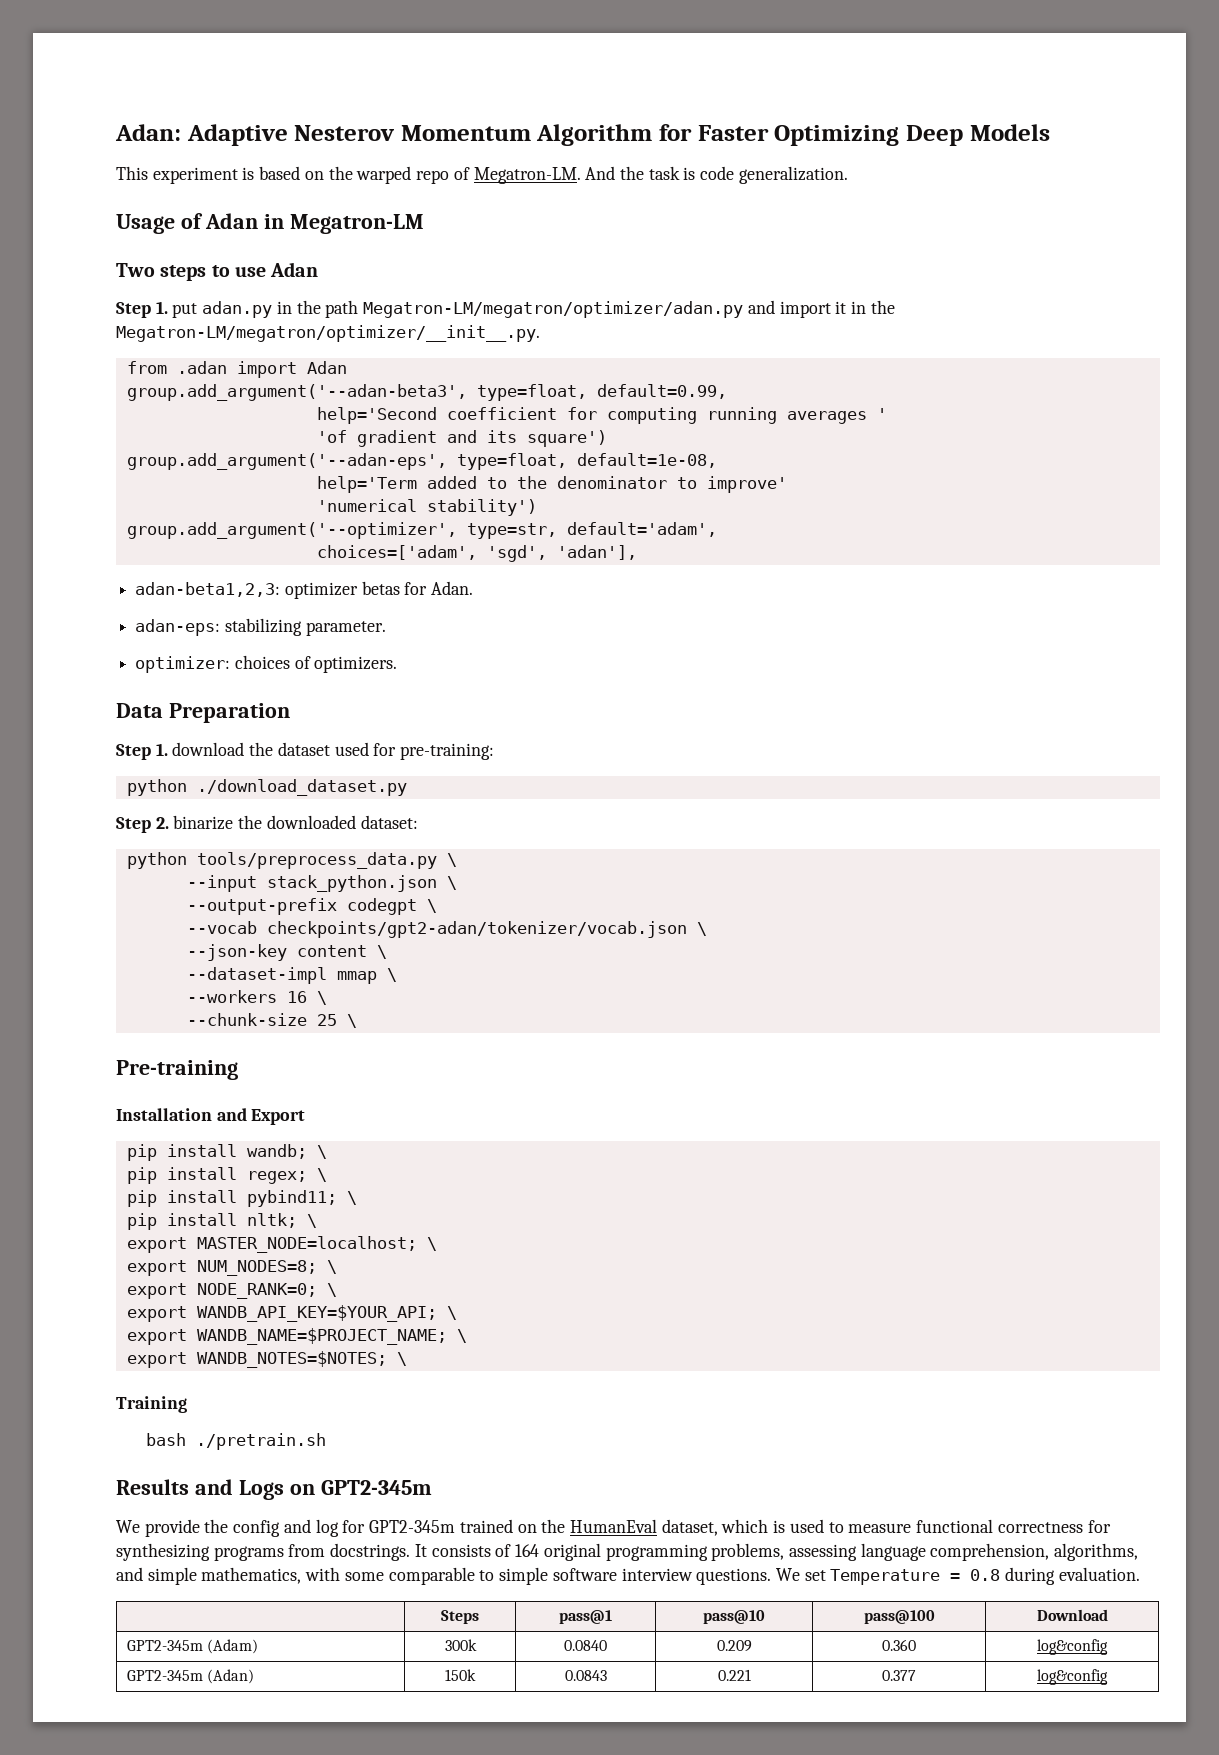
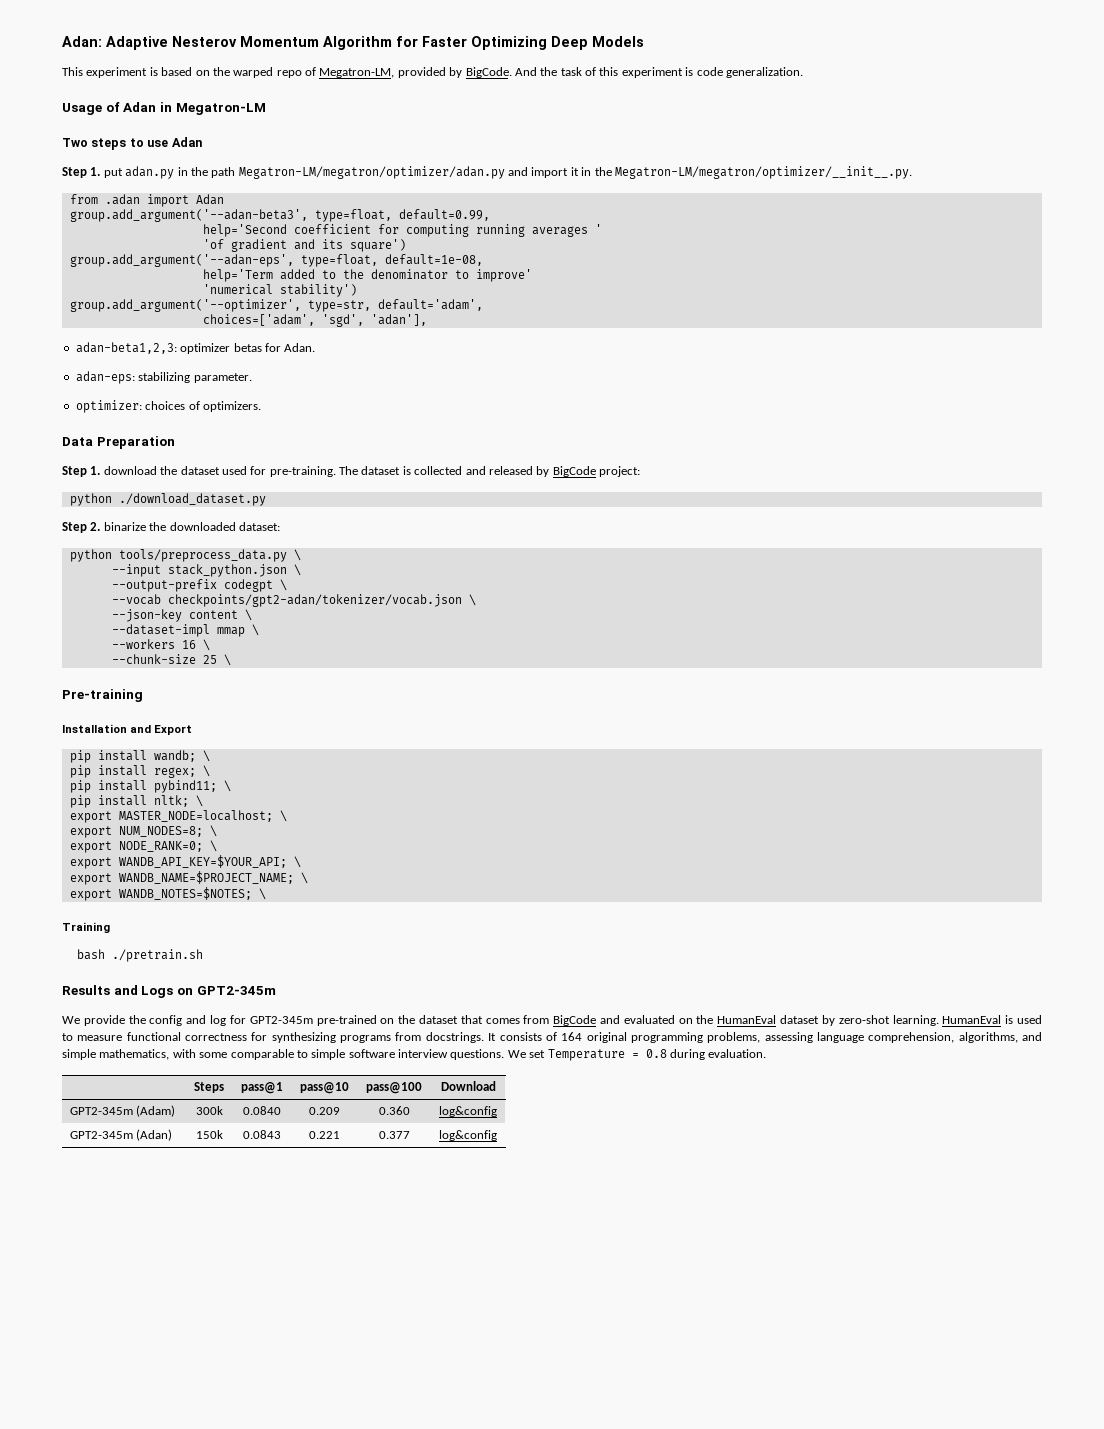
- This experiment is based on the warped repo of Megatron-LM. And the task is code generalization.
+ This experiment is based on the warped repo of Megatron-LM, provided by BigCode. And the task of this experiment is code generalization.
- Step 1. download the dataset used for pre-training:
+ Step 1. download the dataset used for pre-training. The dataset is collected and released by BigCode project:
- We provide the config and log for GPT2-345m trained on the HumanEval dataset, which is used to measure functional correctness for synthesizing programs from docstrings.
+ We provide the config and log for GPT2-345m pre-trained on the dataset that comes from BigCode and evaluated on the HumanEval dataset by zero-shot learning. HumanEval is used to measure functional correctness for synthesizing programs from docstrings.

